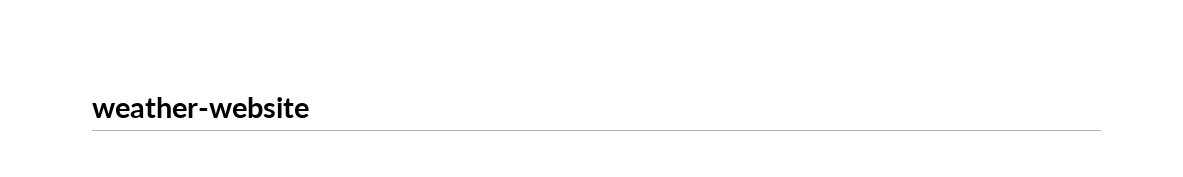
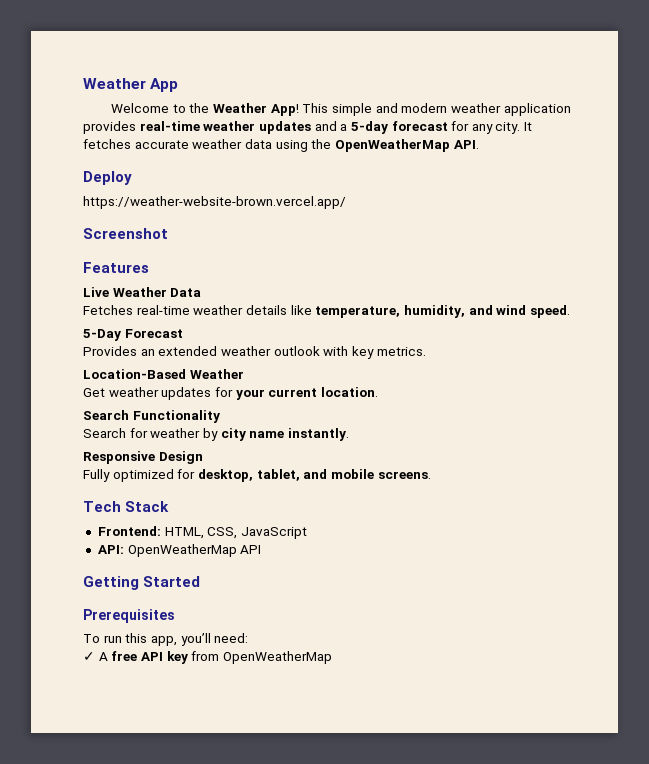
- weather-website
+ Weather App
+ Welcome to the Weather App! This simple and modern weather application provides real-time weather updates and a 5-day forecast for any city. It fetches accurate weather data using the OpenWeatherMap API.
+ Deploy
+ https://weather-website-brown.vercel.app/
+ Screenshot
+ Features
+ Live Weather Data
+ Fetches real-time weather details like temperature, humidity, and wind speed.
+ 5-Day Forecast
+ Provides an extended weather outlook with key metrics.
+ Location-Based Weather
+ Get weather updates for your current location.
+ Search Functionality
+ Search for weather by city name instantly.
+ Responsive Design
+ Fully optimized for desktop, tablet, and mobile screens.
+ Tech Stack
+ Frontend: HTML, CSS, JavaScript
+ API: OpenWeatherMap API
+ Getting Started
+ Prerequisites
+ To run this app, you’ll need:
+ ✓ A free API key from OpenWeatherMap

